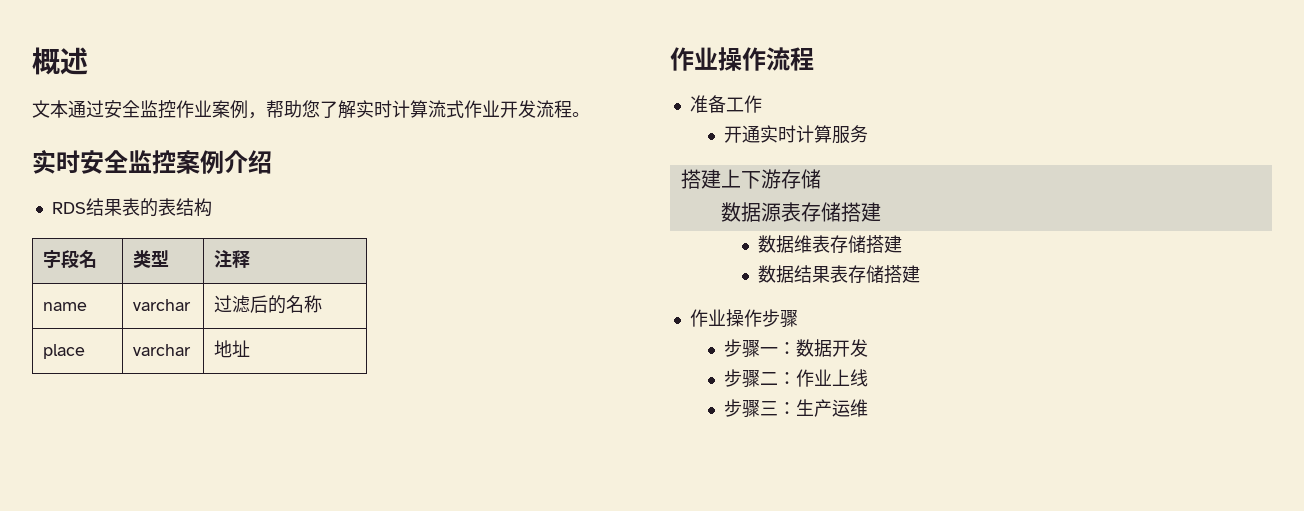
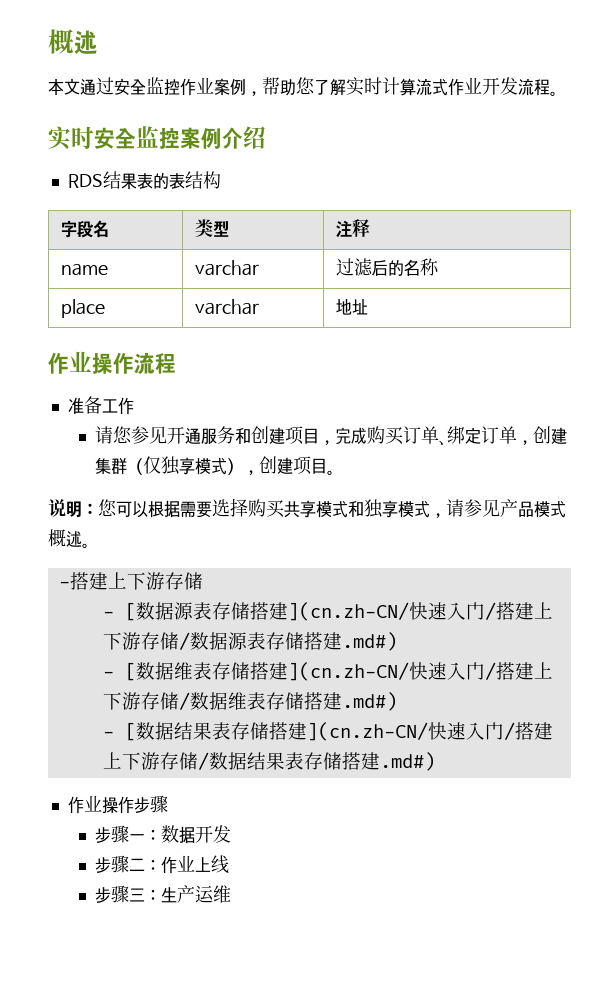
- 文本通过安全监控作业案例，帮助您了解实时计算流式作业开发流程。
+ 本文通过安全监控作业案例，帮助您了解实时计算流式作业开发流程。
- 开通实时计算服务
- 搭建上下游存储
+ 请您参见开通服务和创建项目，完成购买订单、绑定订单，创建集群（仅独享模式），创建项目。
+ 说明：您可以根据需要选择购买共享模式和独享模式，请参见产品模式概述。
+ -搭建上下游存储
- 数据源表存储搭建
- 数据维表存储搭建
- 数据结果表存储搭建
+ - [数据源表存储搭建](cn.zh-CN/快速入门/搭建上下游存储/数据源表存储搭建.md#)
+ - [数据维表存储搭建](cn.zh-CN/快速入门/搭建上下游存储/数据维表存储搭建.md#)
+ - [数据结果表存储搭建](cn.zh-CN/快速入门/搭建上下游存储/数据结果表存储搭建.md#)

